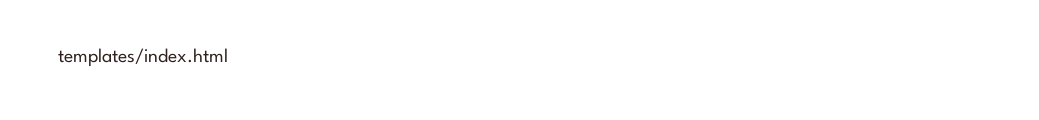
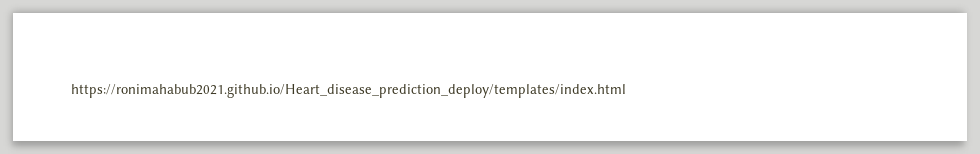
- templates/index.html
+ https://ronimahabub2021.github.io/Heart_disease_prediction_deploy/templates/index.html

